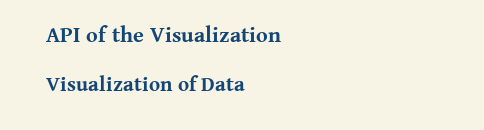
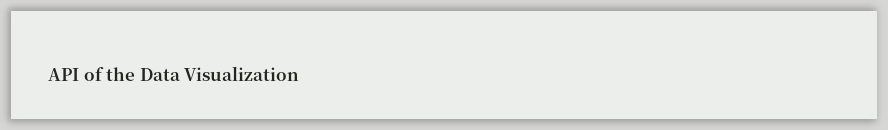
- API of the Visualization
- Visualization of Data
+ API of the Data Visualization

